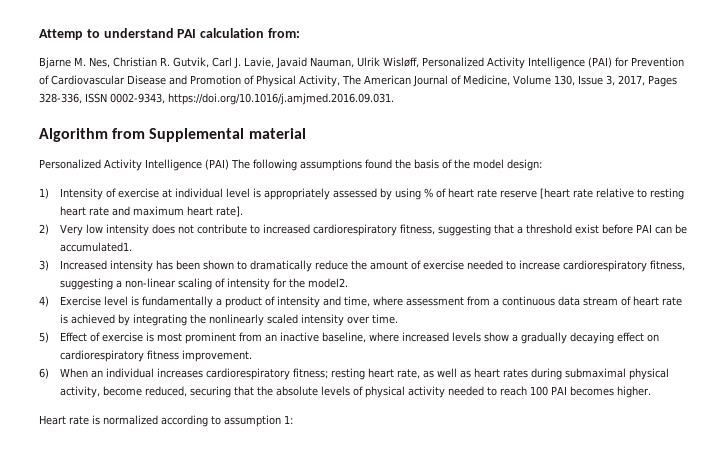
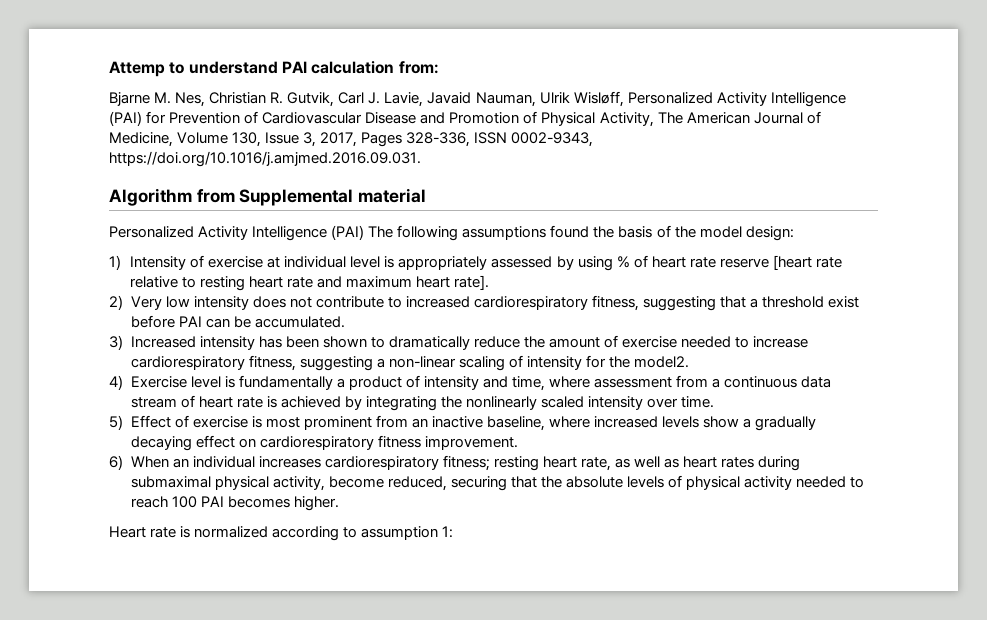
- 2) Very low intensity does not contribute to increased cardiorespiratory fitness, suggesting that a threshold exist before PAI can be accumulated1.
+ 2) Very low intensity does not contribute to increased cardiorespiratory fitness, suggesting that a threshold exist before PAI can be accumulated.

